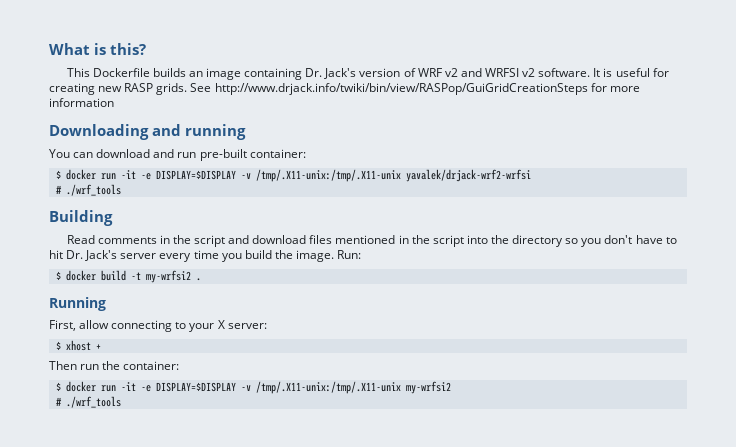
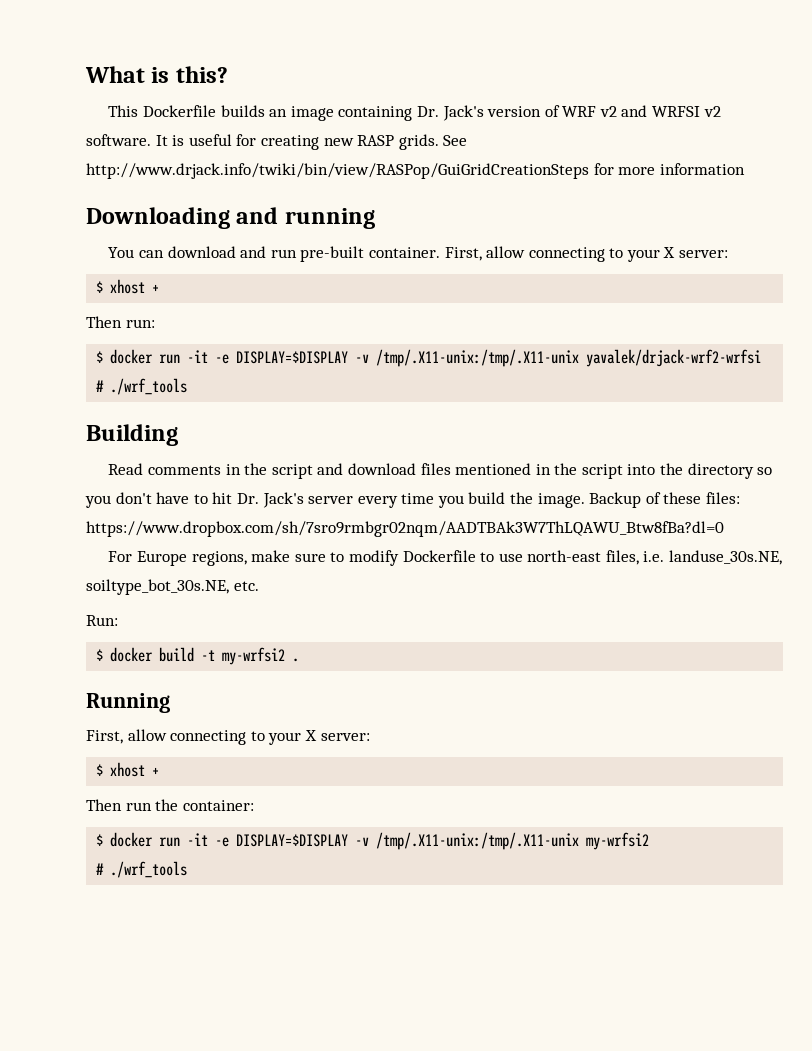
- You can download and run pre-built container:
+ You can download and run pre-built container. First, allow connecting to your X server:
+ $ xhost +
+ Then run:
- Read comments in the script and download files mentioned in the script into the directory so you don't have to hit Dr. Jack's server every time you build the image. Run:
+ Read comments in the script and download files mentioned in the script into the directory so you don't have to hit Dr. Jack's server every time you build the image. Backup of these files: https://www.dropbox.com/sh/7sro9rmbgr02nqm/AADTBAk3W7ThLQAWU_Btw8fBa?dl=0
+ For Europe regions, make sure to modify Dockerfile to use north-east files, i.e. landuse_30s.NE, soiltype_bot_30s.NE, etc.
+ Run:

